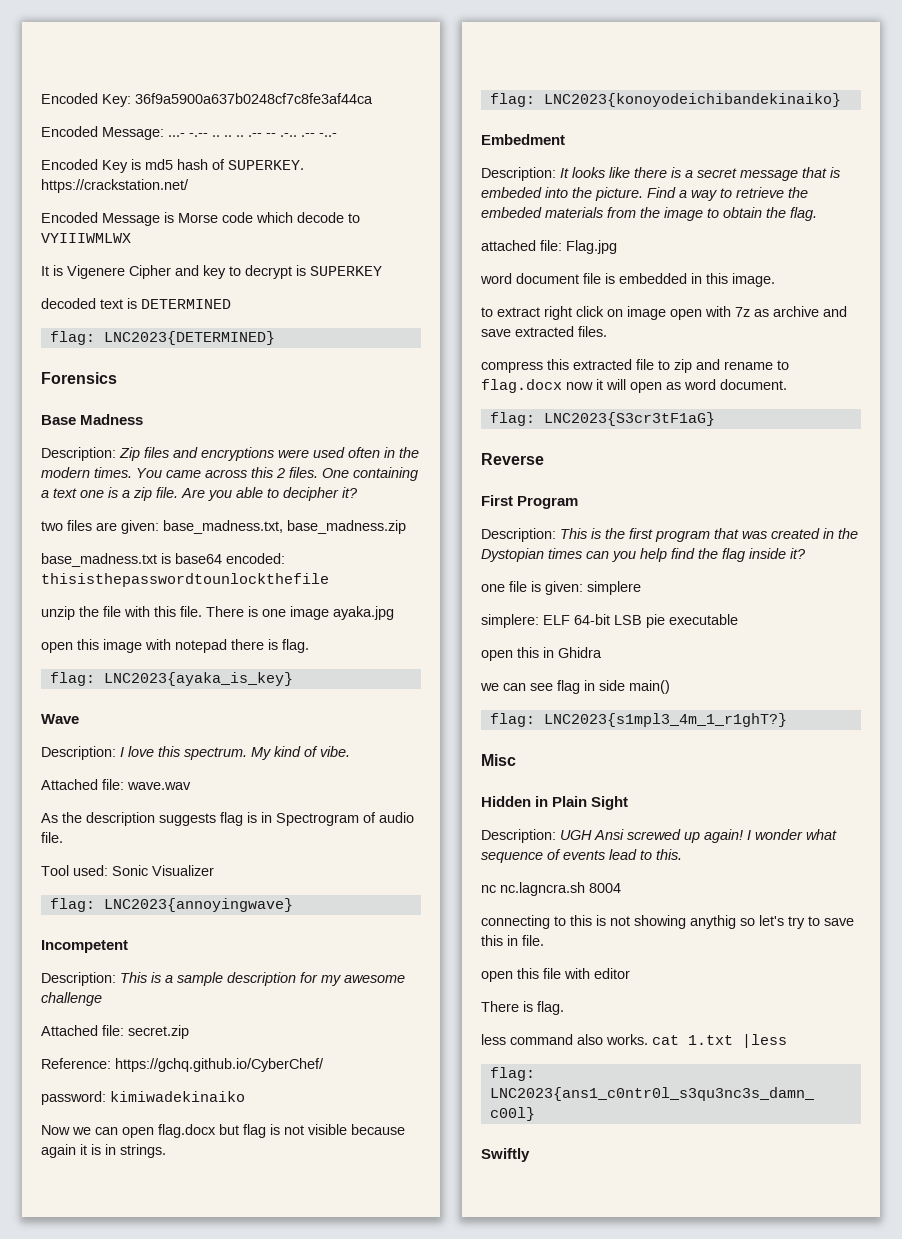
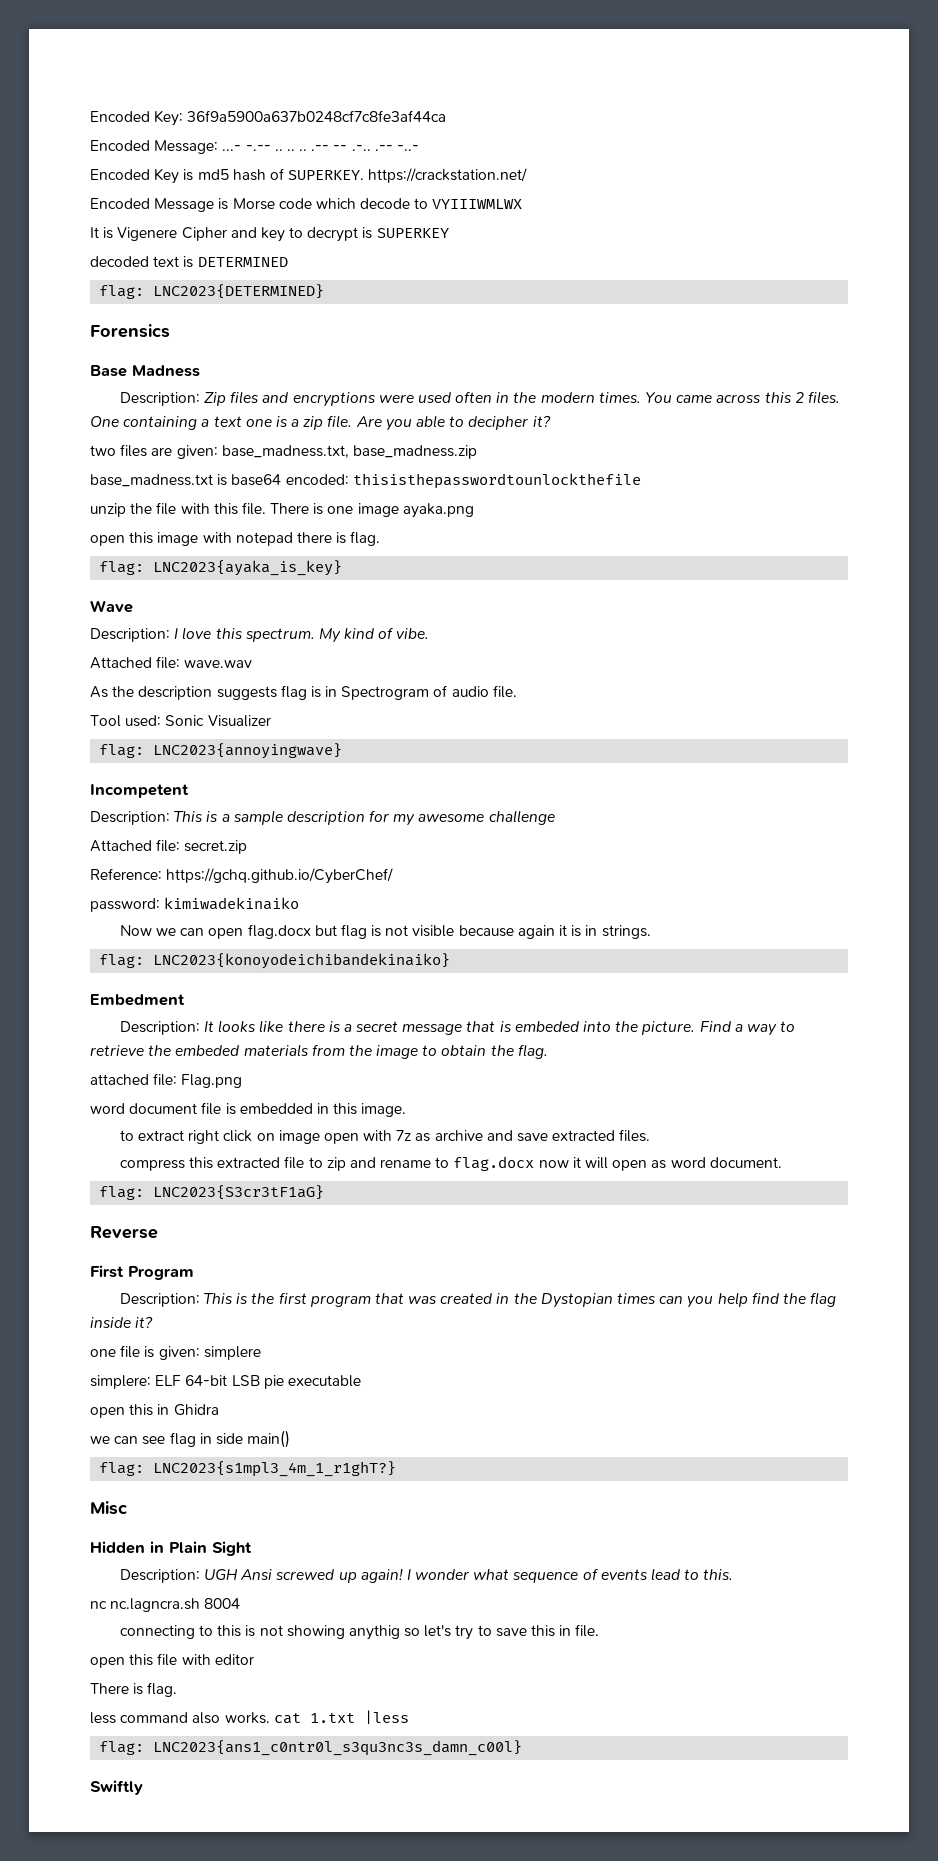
- There is one image ayaka.jpg
+ There is one image ayaka.png
- attached file: Flag.jpg
+ attached file: Flag.png

